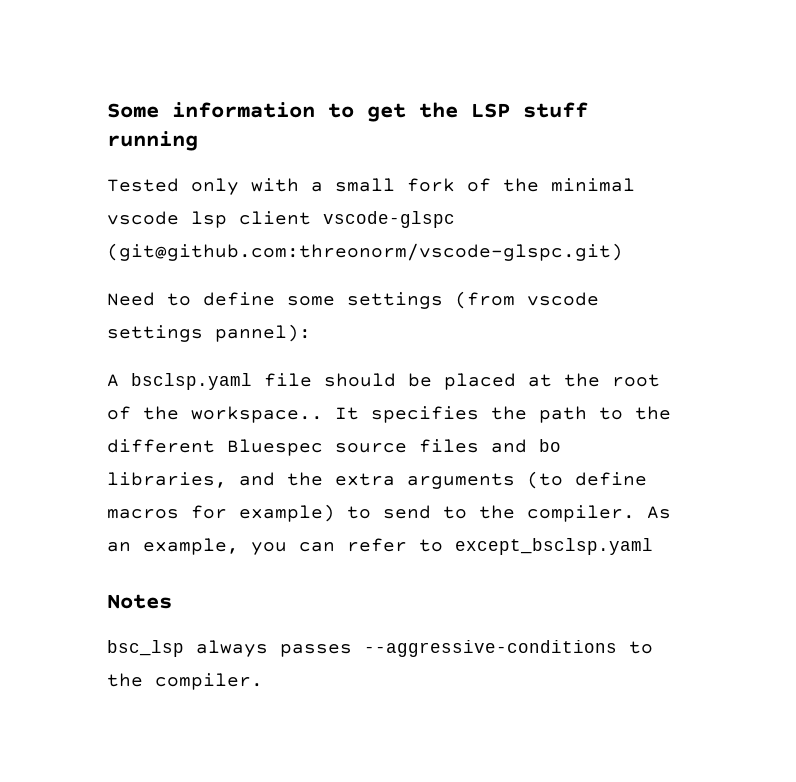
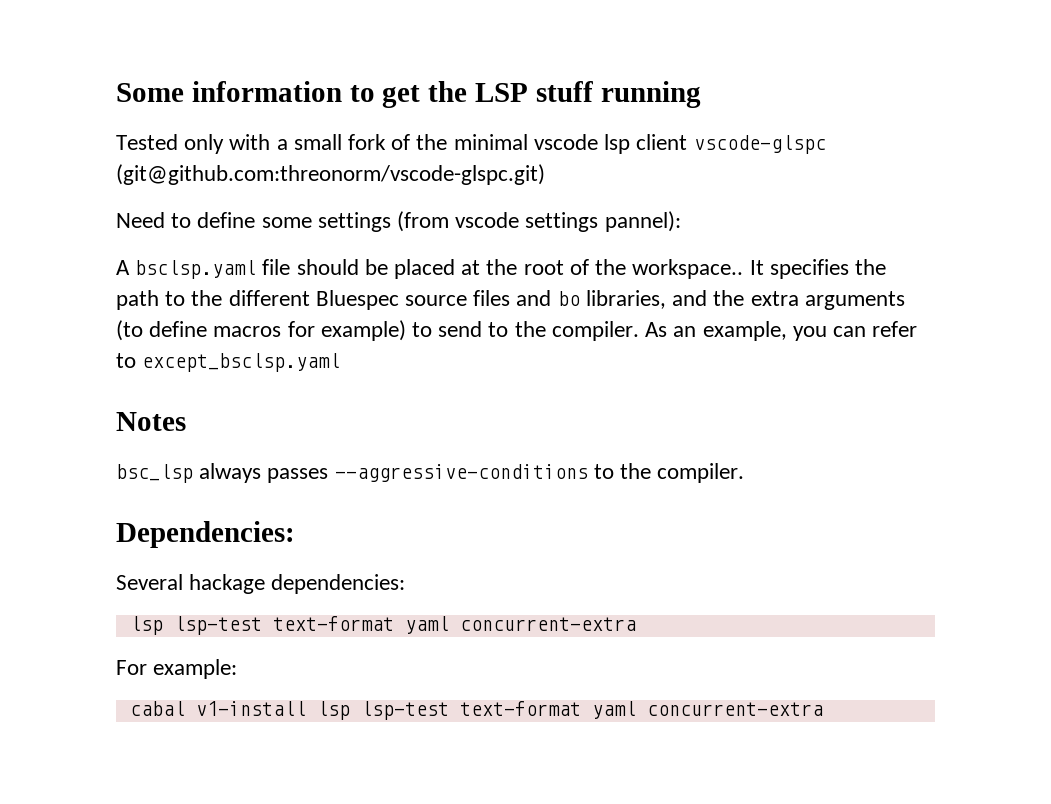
+ Dependencies:
+ Several hackage dependencies:
+ lsp lsp-test text-format yaml concurrent-extra
+ For example:
+ cabal v1-install lsp lsp-test text-format yaml concurrent-extra

